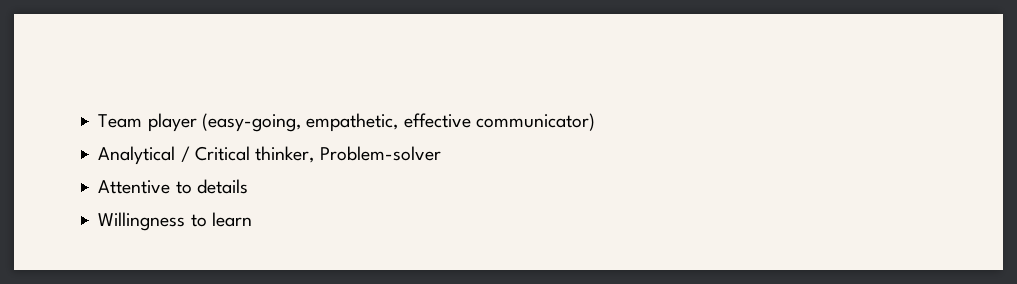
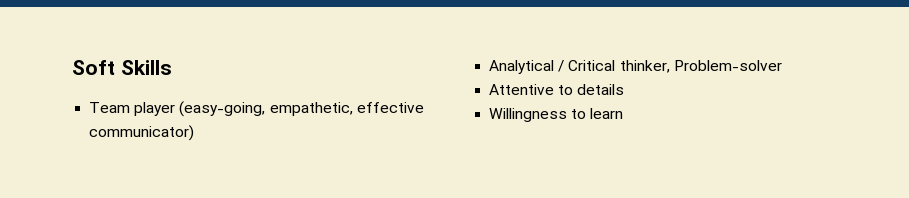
+ Soft Skills

